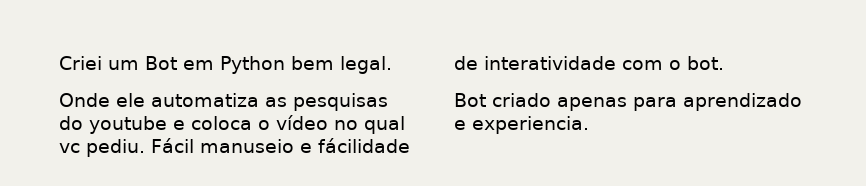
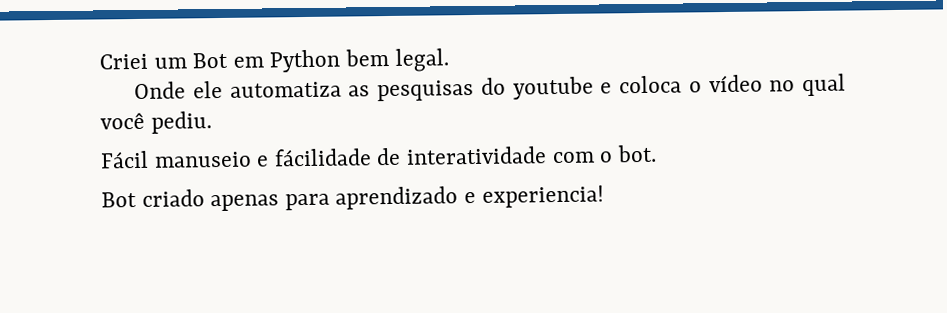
- Onde ele automatiza as pesquisas do youtube e coloca o vídeo no qual vc pediu. Fácil manuseio e fácilidade de interatividade com o bot.
+ Onde ele automatiza as pesquisas do youtube e coloca o vídeo no qual você pediu.
+ Fácil manuseio e fácilidade de interatividade com o bot.
- Bot criado apenas para aprendizado e experiencia.
+ Bot criado apenas para aprendizado e experiencia!

